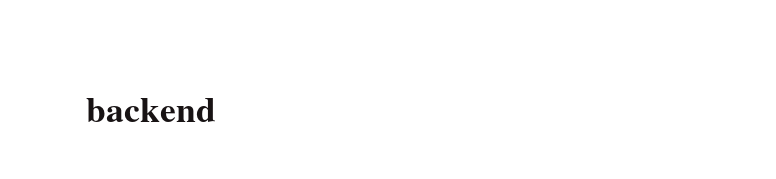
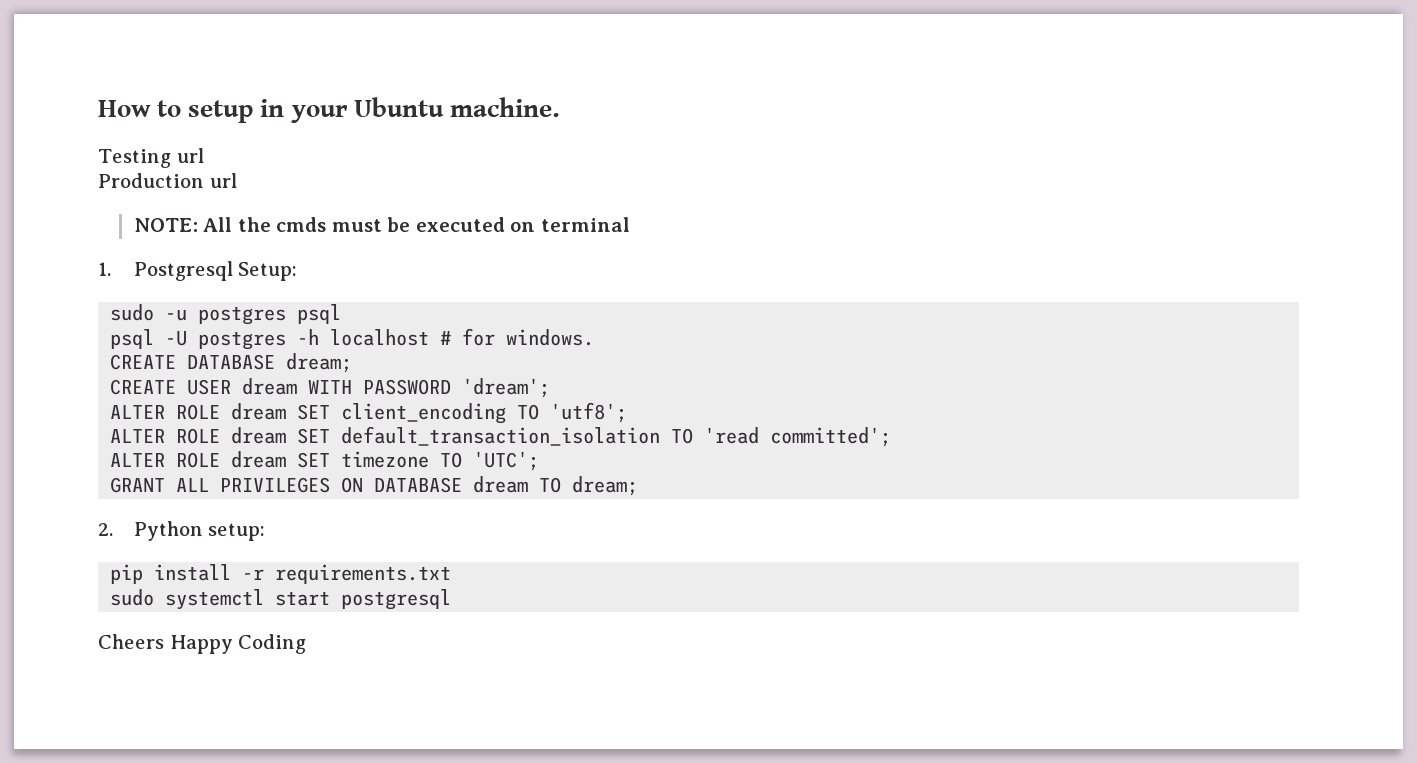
- backend
+ How to setup in your Ubuntu machine.
+ Testing url
+ Production url
+ NOTE: All the cmds must be executed on terminal
+ 1. Postgresql Setup:
+ sudo -u postgres psql
+ psql -U postgres -h localhost # for windows.
+ CREATE DATABASE dream;
+ CREATE USER dream WITH PASSWORD 'dream';
+ ALTER ROLE dream SET client_encoding TO 'utf8';
+ ALTER ROLE dream SET default_transaction_isolation TO 'read committed';
+ ALTER ROLE dream SET timezone TO 'UTC';
+ GRANT ALL PRIVILEGES ON DATABASE dream TO dream;
+ 2. Python setup:
+ pip install -r requirements.txt
+ sudo systemctl start postgresql
+ Cheers Happy Coding

